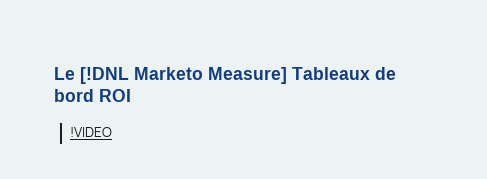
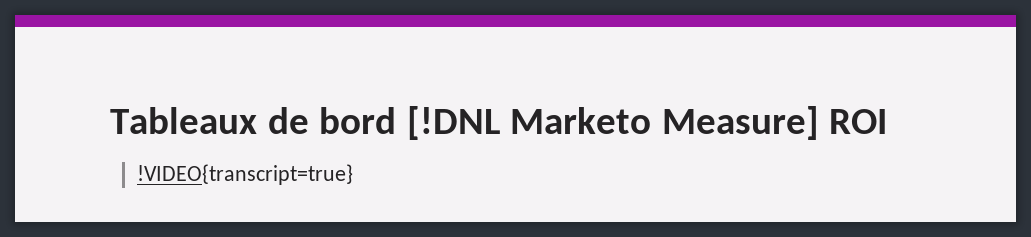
- Le [!DNL Marketo Measure] Tableaux de bord ROI
+ Tableaux de bord [!DNL Marketo Measure] ROI
- !VIDEO
+ !VIDEO{transcript=true}

